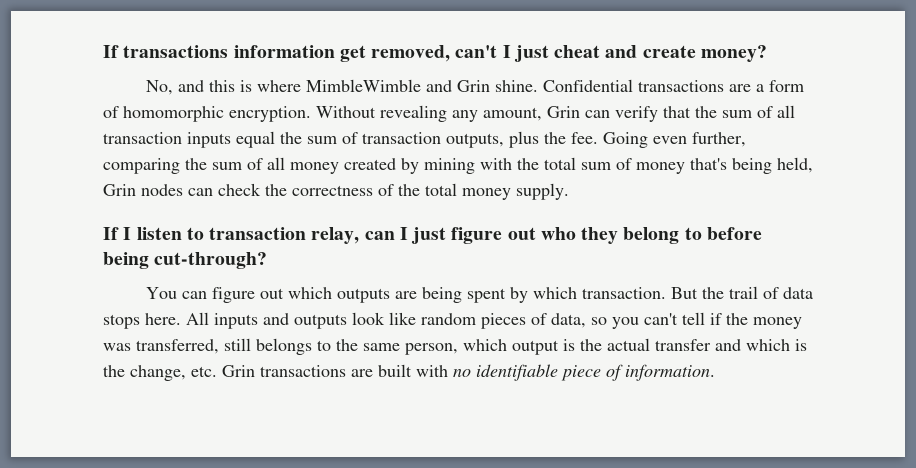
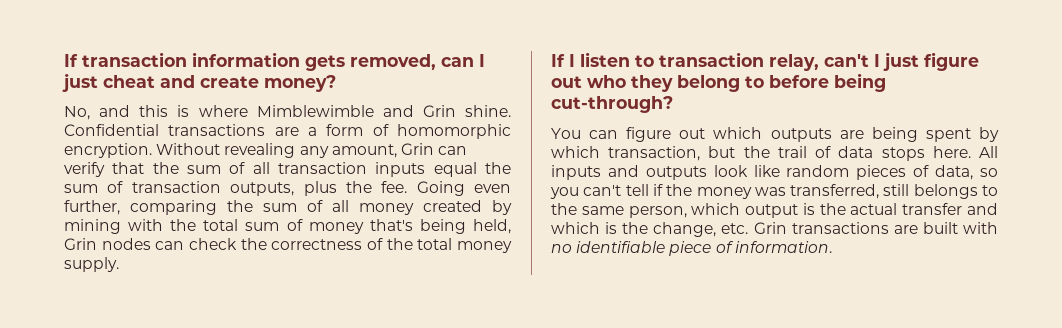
- If transactions information get removed, can't I just cheat and create money?
+ If transaction information gets removed, can I just cheat and create money?
- No, and this is where MimbleWimble and Grin shine.
+ No, and this is where Mimblewimble and Grin shine.
- If I listen to transaction relay, can I just figure out who they belong to before being cut-through?
+ If I listen to transaction relay, can't I just figure out who they belong to before being cut-through?
- You can figure out which outputs are being spent by which transaction. But the trail of data stops here.
+ You can figure out which outputs are being spent by which transaction, but the trail of data stops here.

